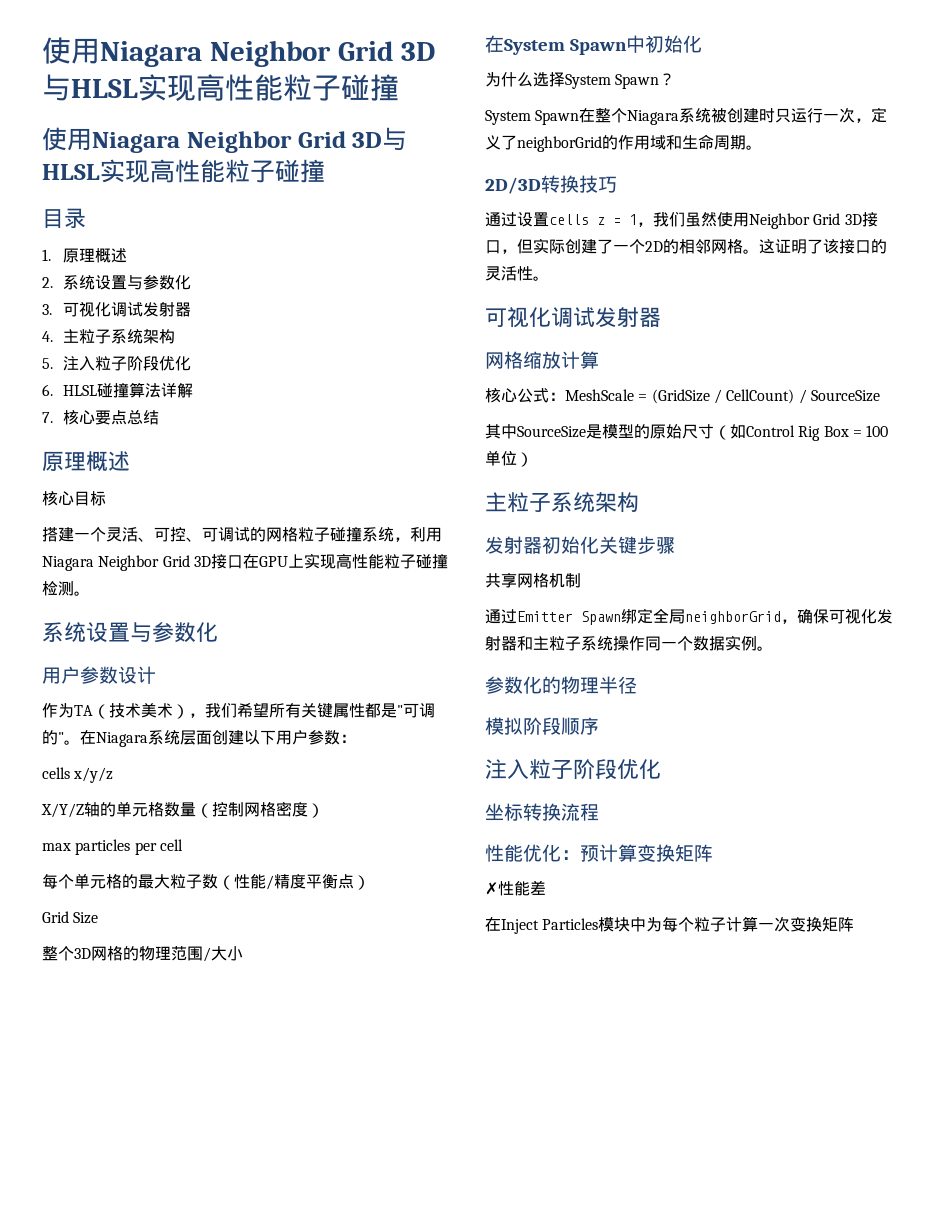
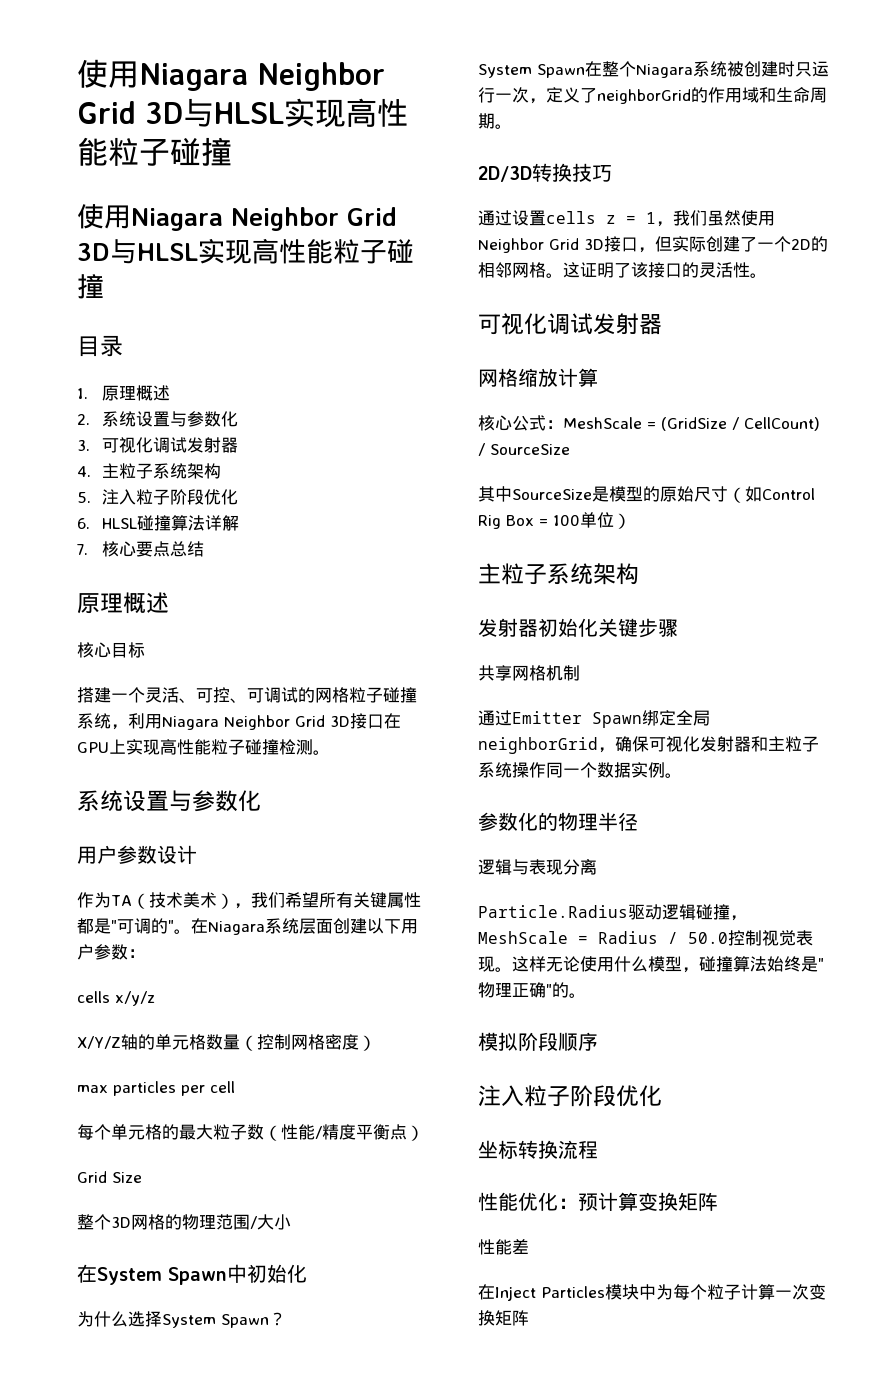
+ 逻辑与表现分离
+ Particle.Radius驱动逻辑碰撞，MeshScale = Radius / 50.0控制视觉表现。这样无论使用什么模型，碰撞算法始终是"物理正确"的。
- ✗性能差
+ 性能差

